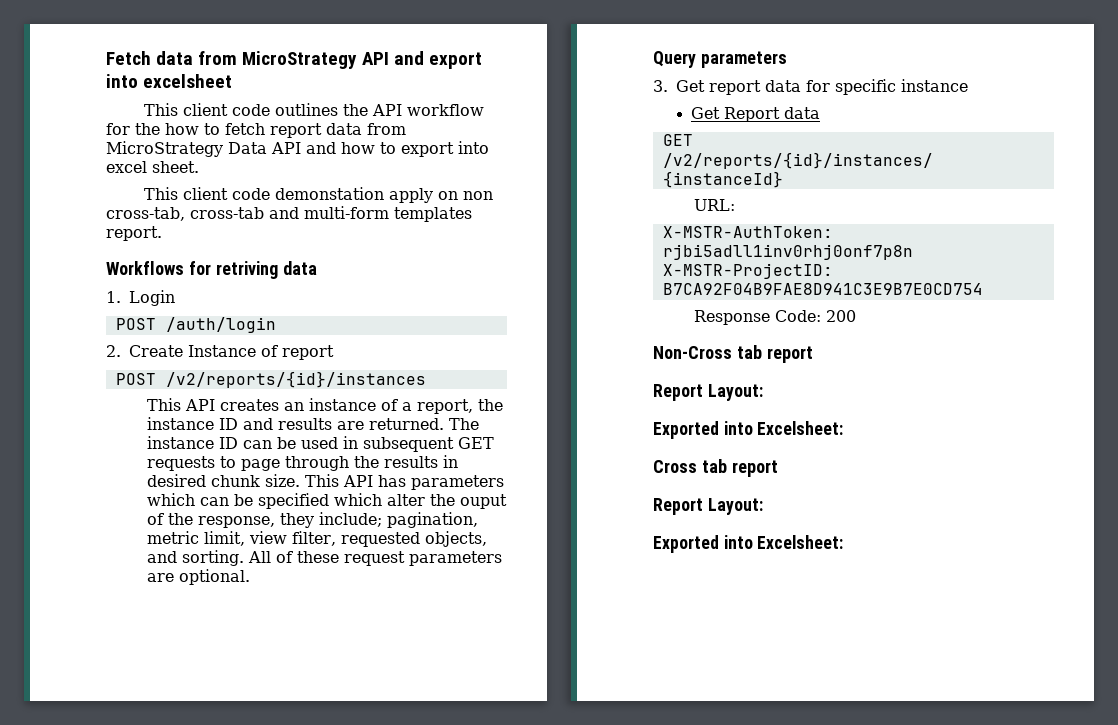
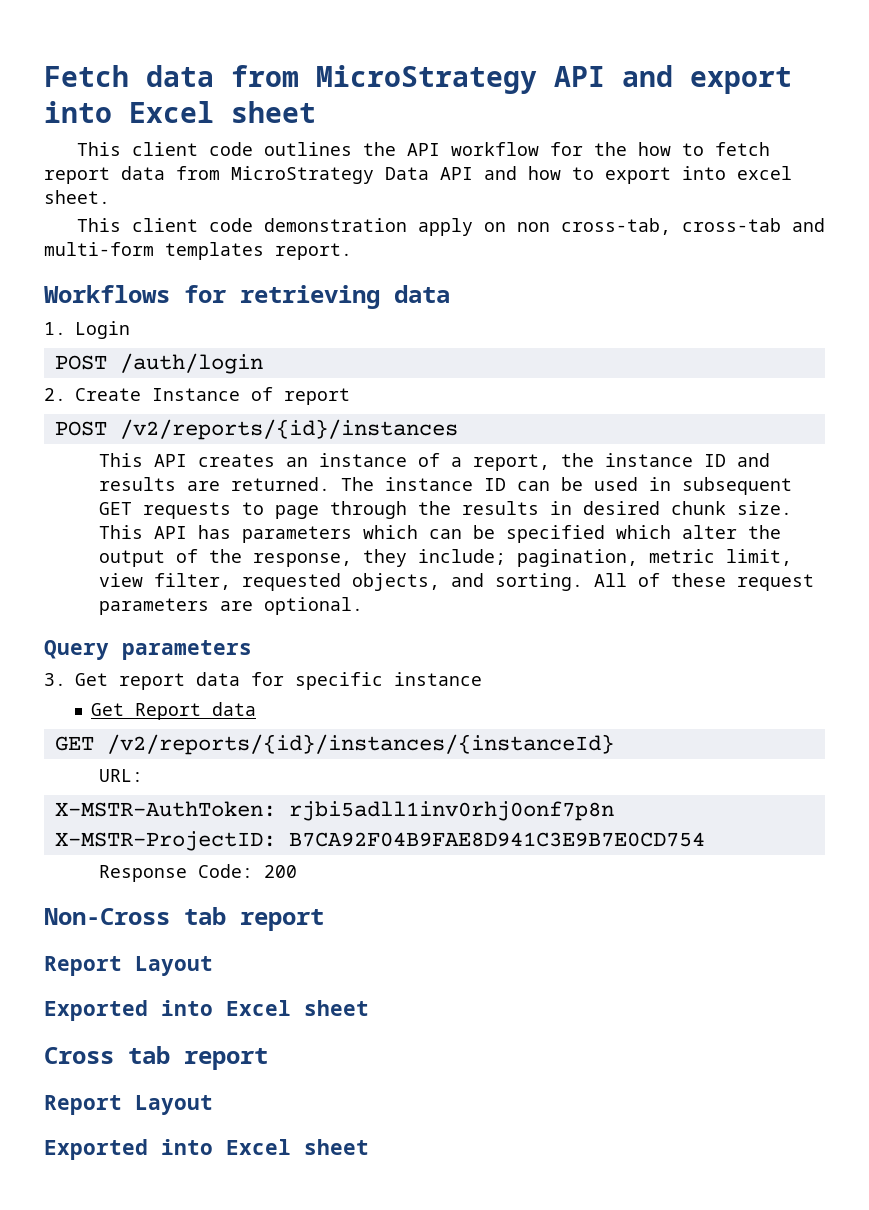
- Fetch data from MicroStrategy API and export into excelsheet
+ Fetch data from MicroStrategy API and export into Excel sheet
- This client code demonstation apply on non cross-tab, cross-tab and multi-form templates report.
+ This client code demonstration apply on non cross-tab, cross-tab and multi-form templates report.
- Workflows for retriving data
+ Workflows for retrieving data
- This API has parameters which can be specified which alter the ouput of the response, they include; pagination, metric limit, view filter, requested objects, and sorting.
+ This API has parameters which can be specified which alter the output of the response, they include; pagination, metric limit, view filter, requested objects, and sorting.
  Non-Cross tab report
- Report Layout:
- Exported into Excelsheet:
+ Report Layout
+ Exported into Excel sheet
  Cross tab report
- Report Layout:
- Exported into Excelsheet:
+ Report Layout
+ Exported into Excel sheet

